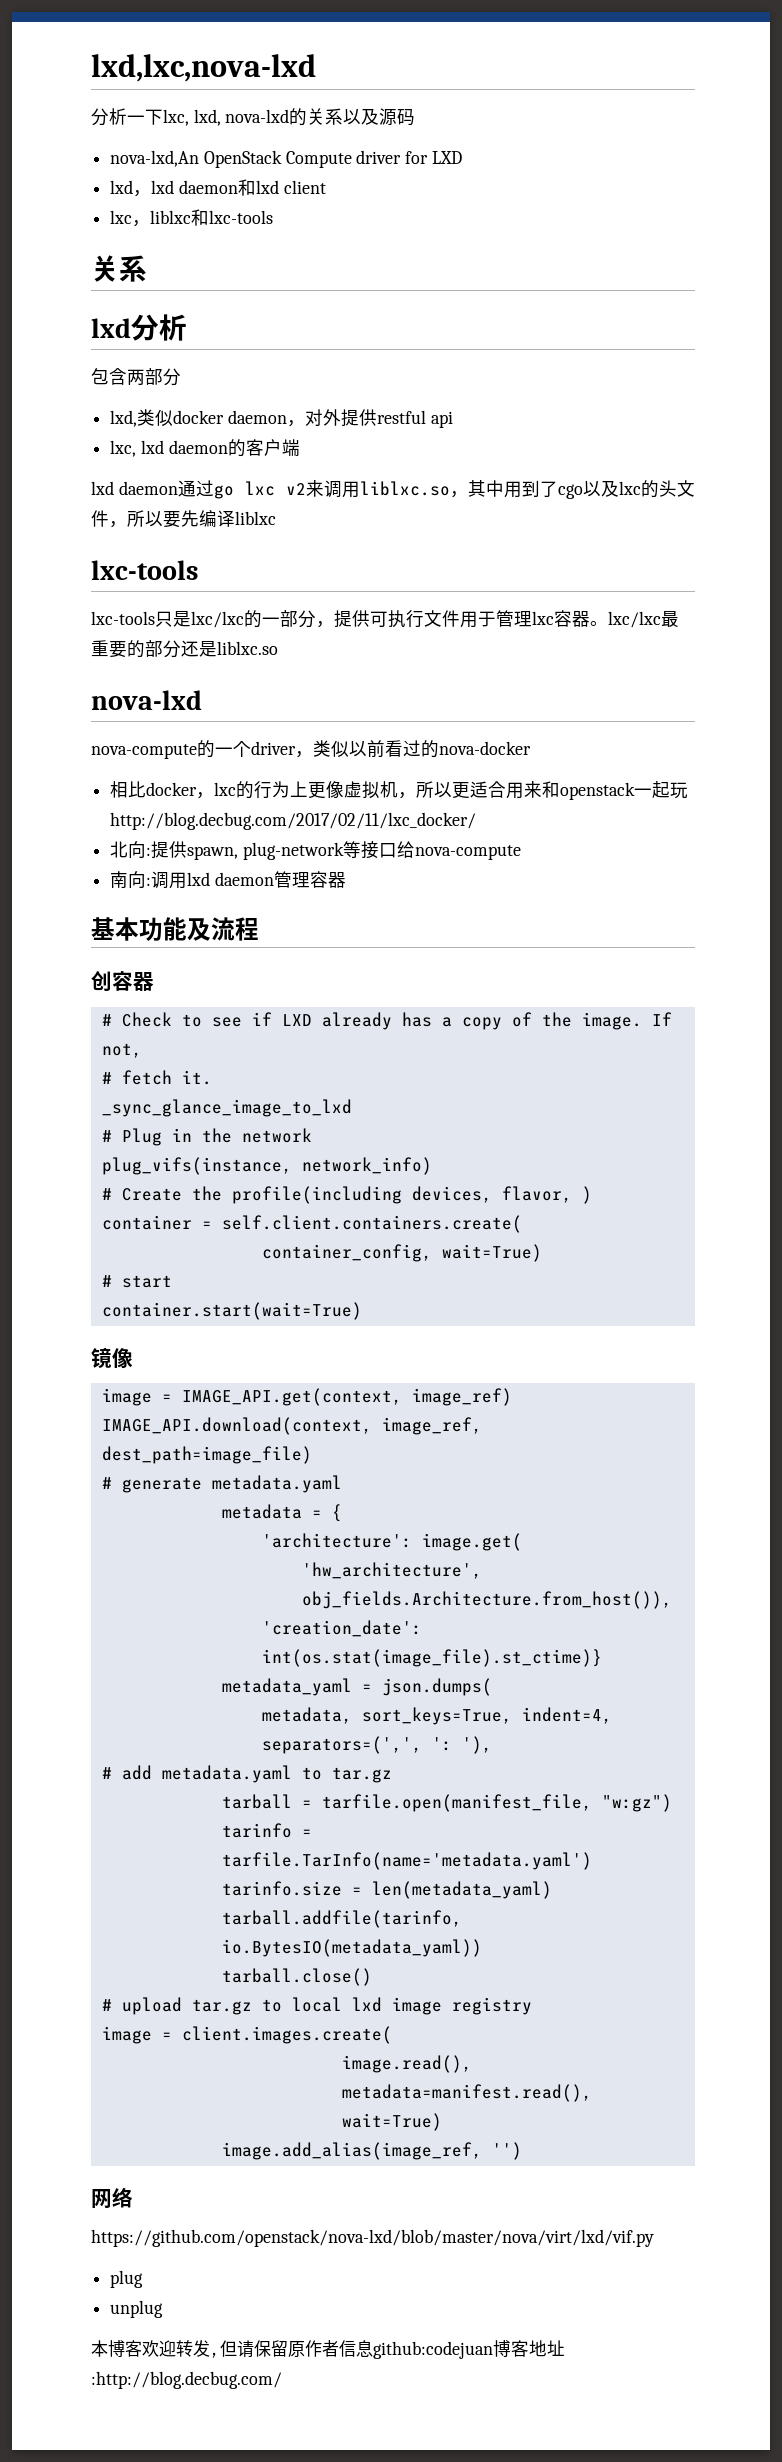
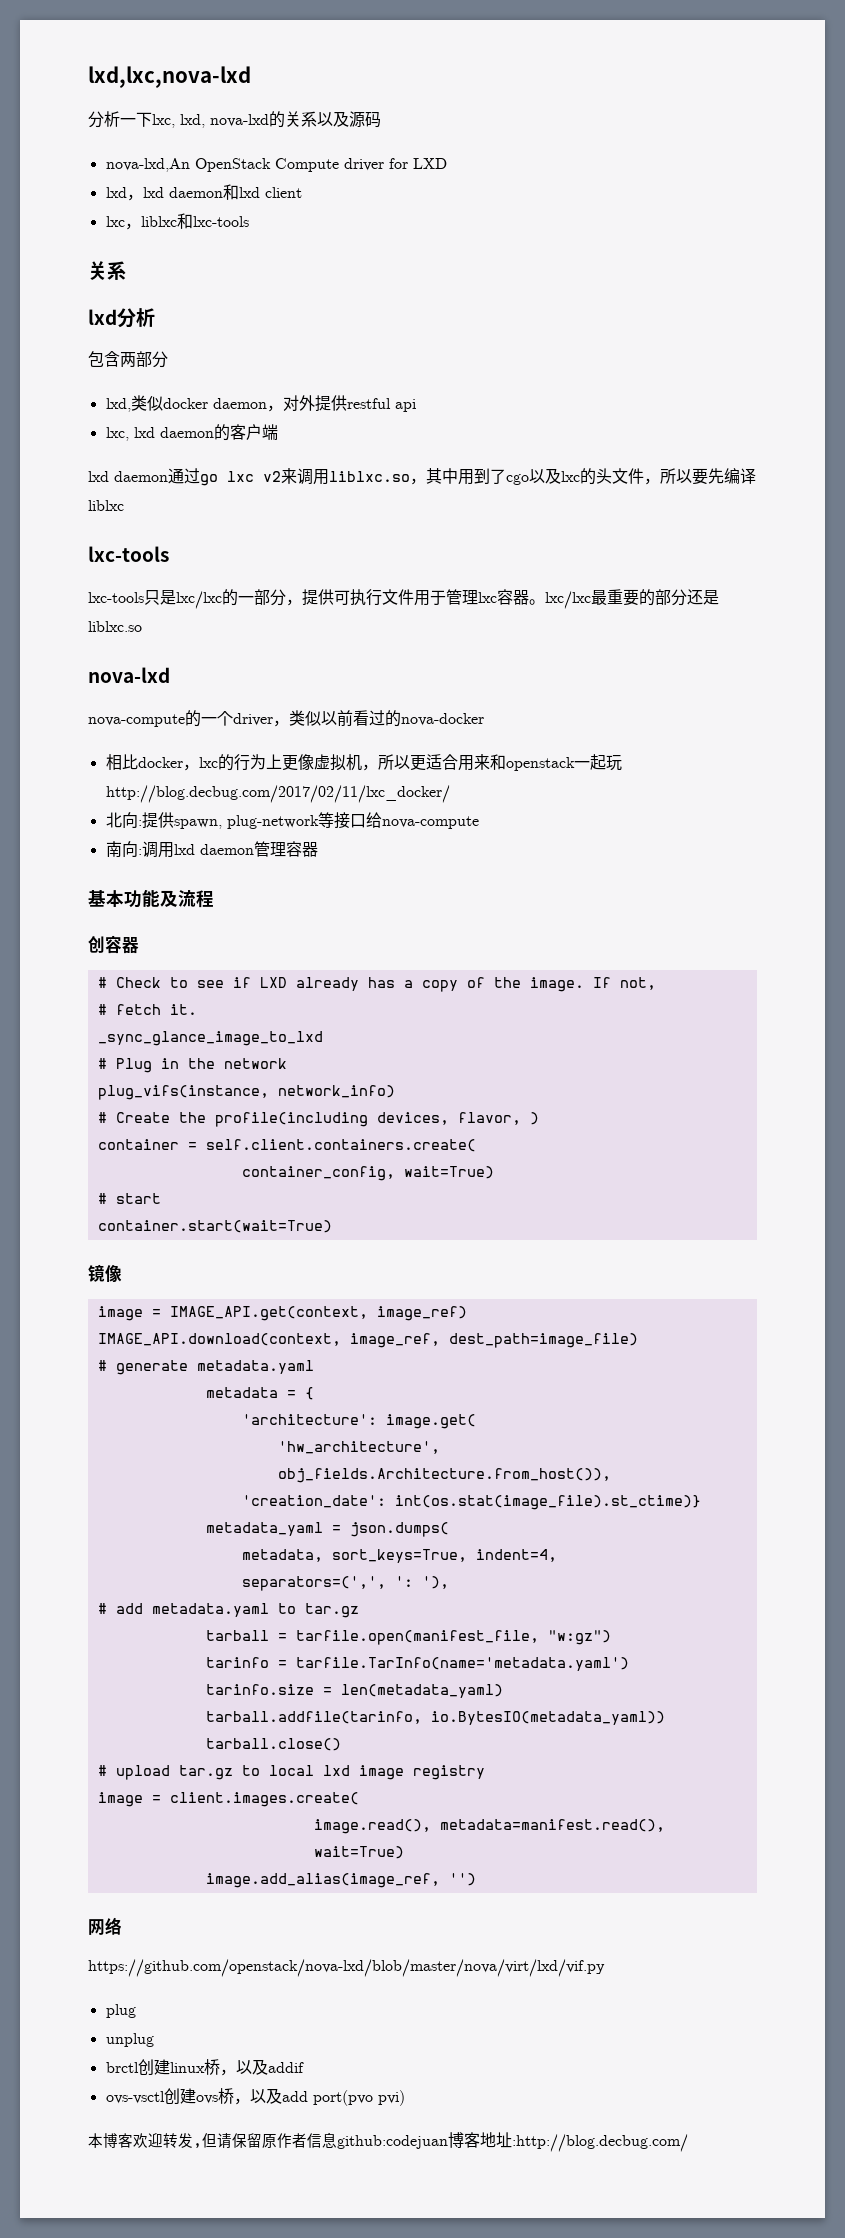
+ brctl创建linux桥，以及addif
+ ovs-vsctl创建ovs桥，以及add port(pvo pvi)

